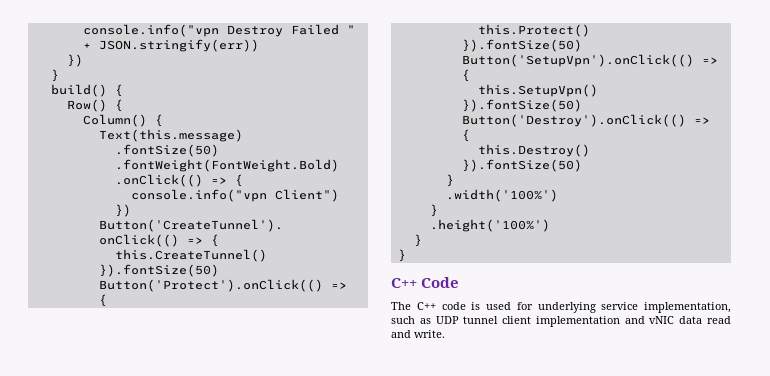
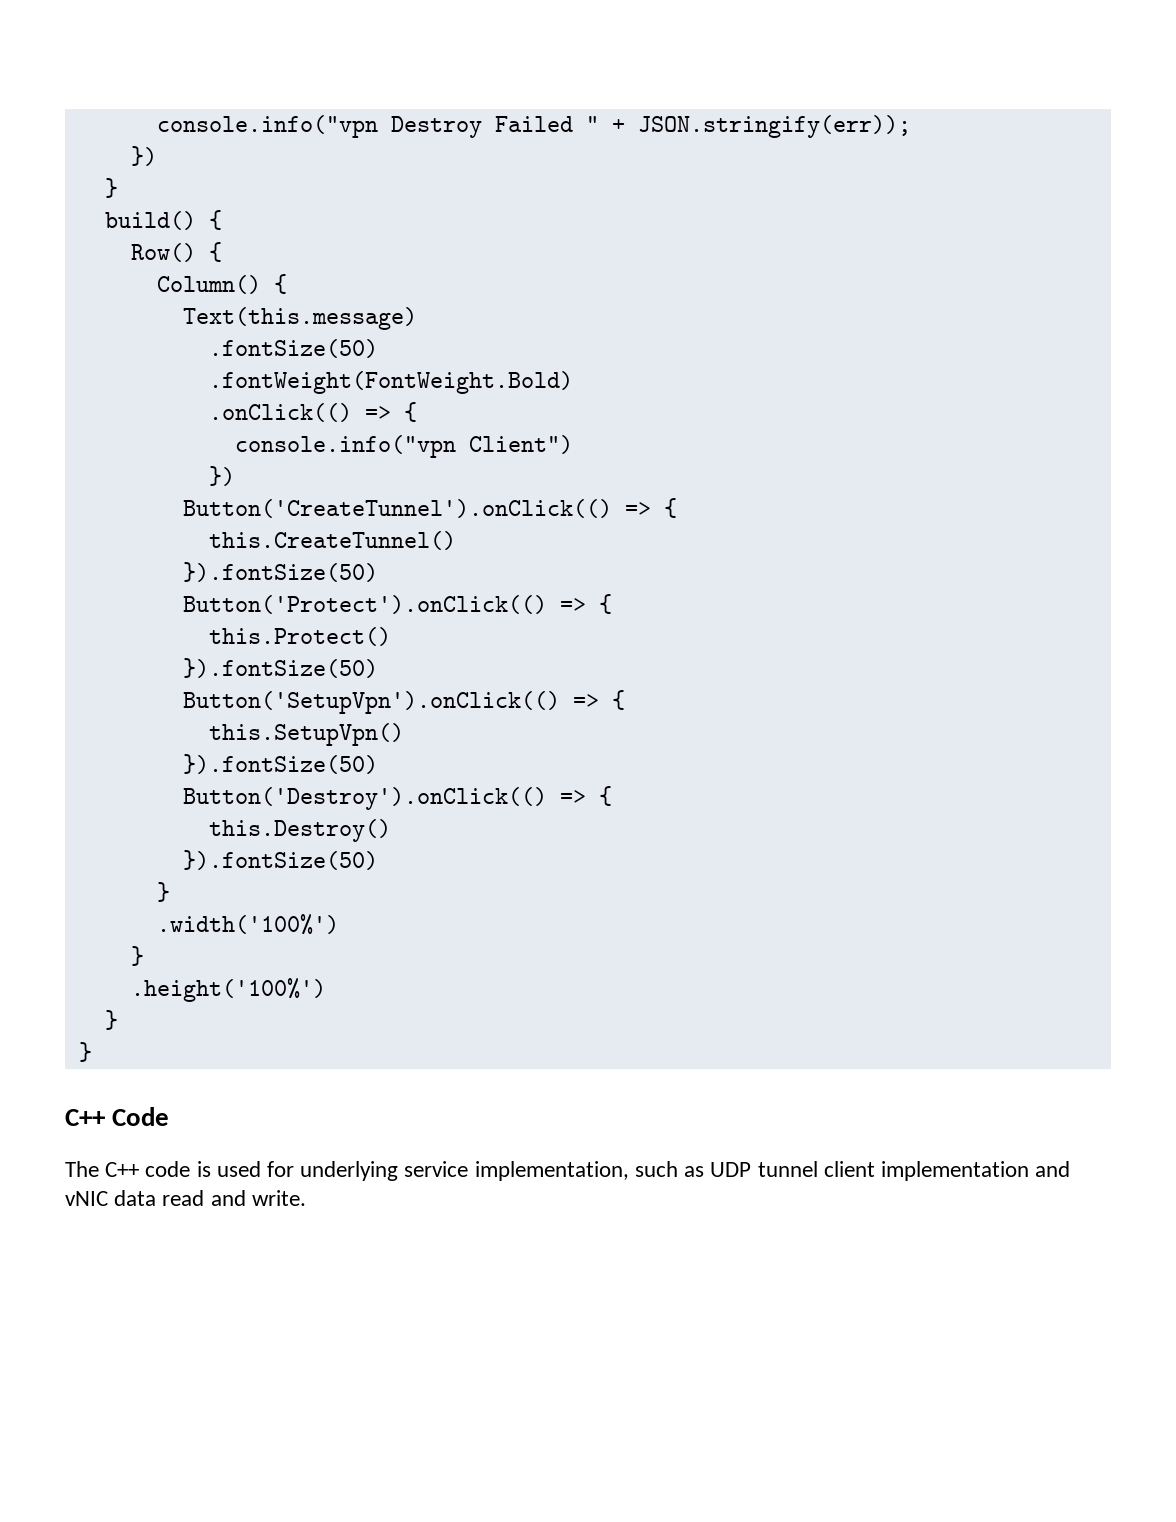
- console.info("vpn Destroy Failed " + JSON.stringify(err))
+ console.info("vpn Destroy Failed " + JSON.stringify(err));

